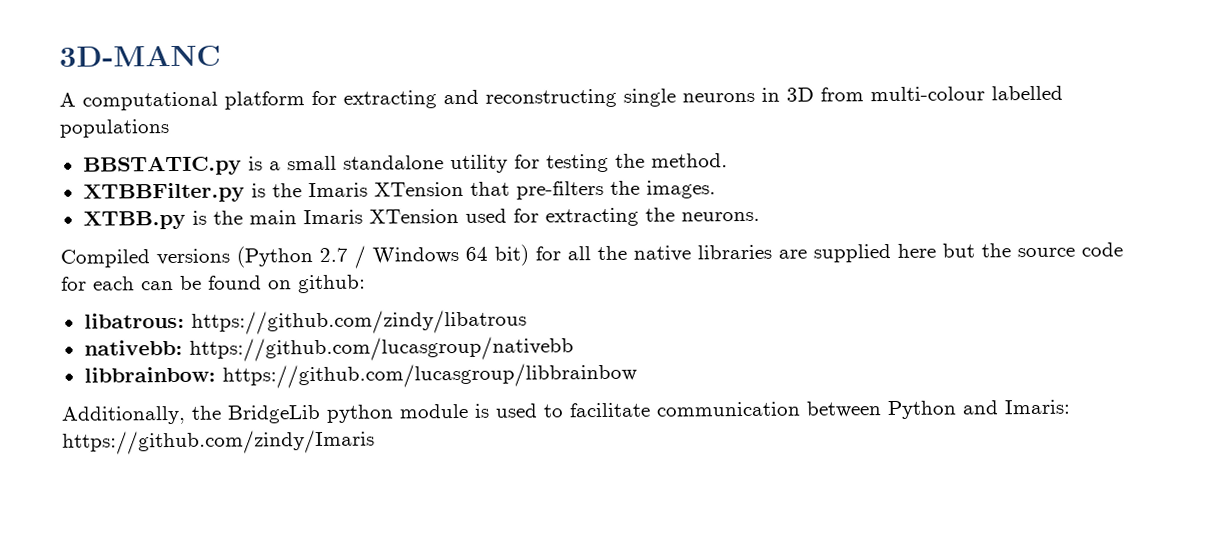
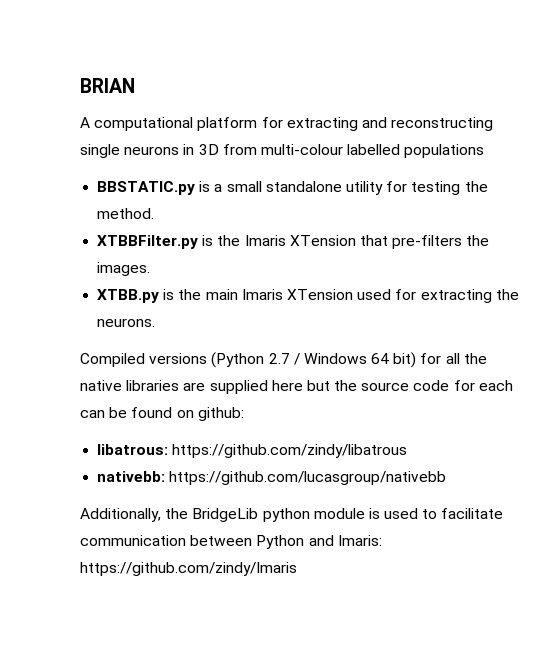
- 3D-MANC
+ BRIAN
- libbrainbow: https://github.com/lucasgroup/libbrainbow

